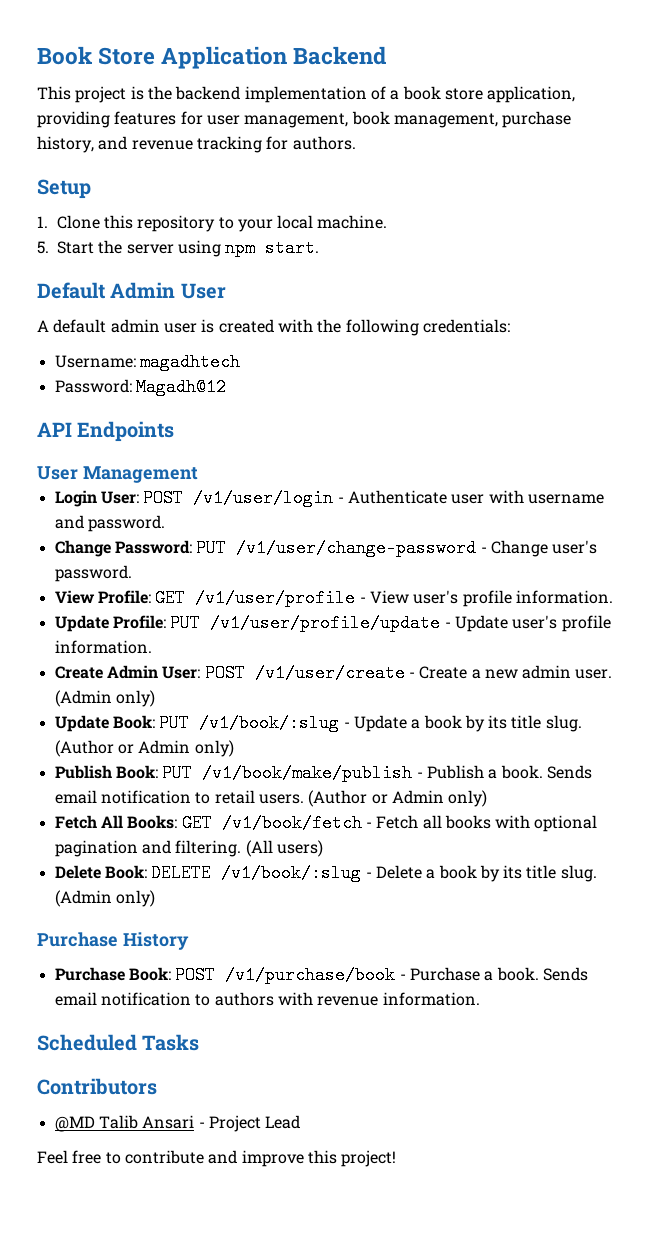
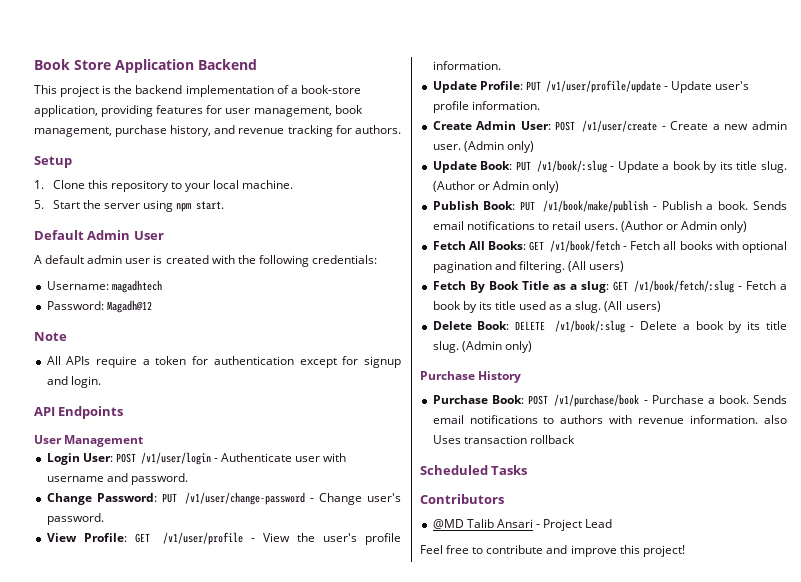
- This project is the backend implementation of a book store application, providing features for user management, book management, purchase history, and revenue tracking for authors.
+ This project is the backend implementation of a book-store application, providing features for user management, book management, purchase history, and revenue tracking for authors.
+ Note
+ All APIs require a token for authentication except for signup and login.
- View Profile: GET /v1/user/profile - View user's profile information.
+ View Profile: GET /v1/user/profile - View the user's profile information.
- Sends email notification to retail users.
+ Sends email notifications to retail users.
+ Fetch By Book Title as a slug: GET /v1/book/fetch/:slug - Fetch a book by its title used as a slug. (All users)
- Sends email notification to authors with revenue information.
+ Sends email notifications to authors with revenue information. also Uses transaction rollback

